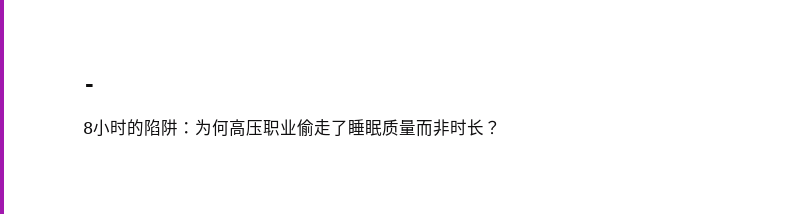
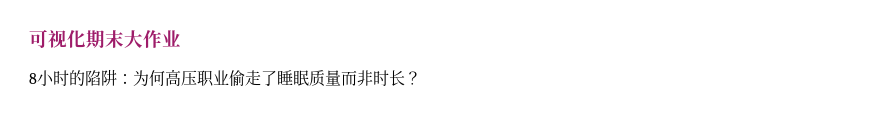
- -
+ 可视化期末大作业

